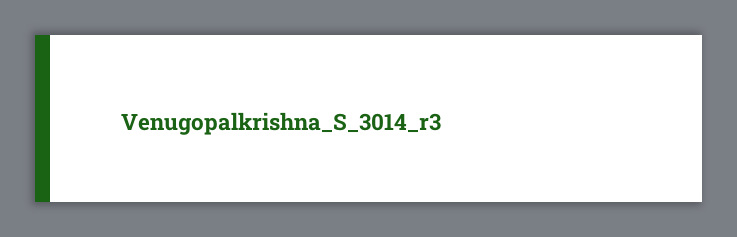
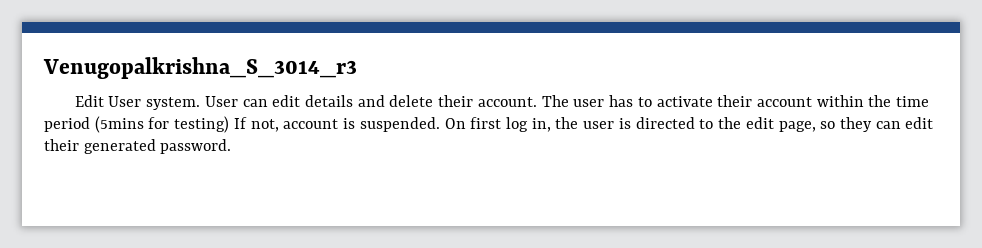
+ Edit User system. User can edit details and delete their account. The user has to activate their account within the time period (5mins for testing) If not, account is suspended. On first log in, the user is directed to the edit page, so they can edit their generated password.

